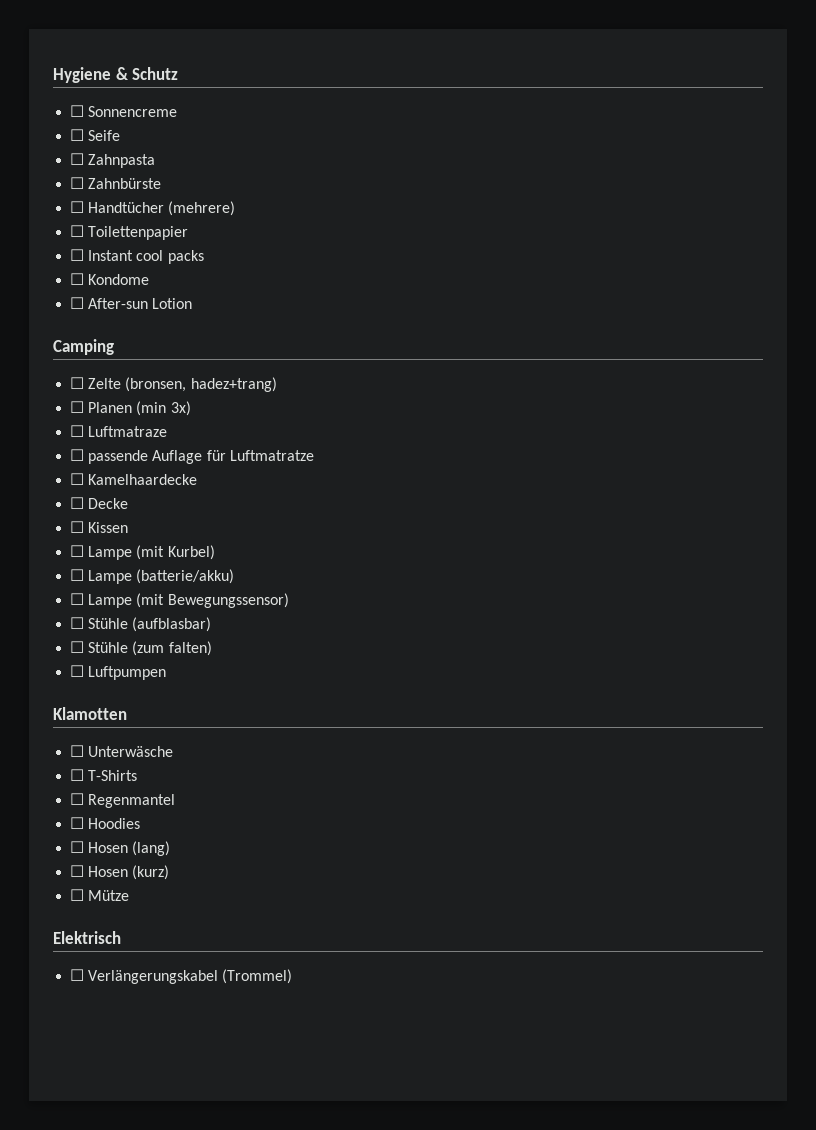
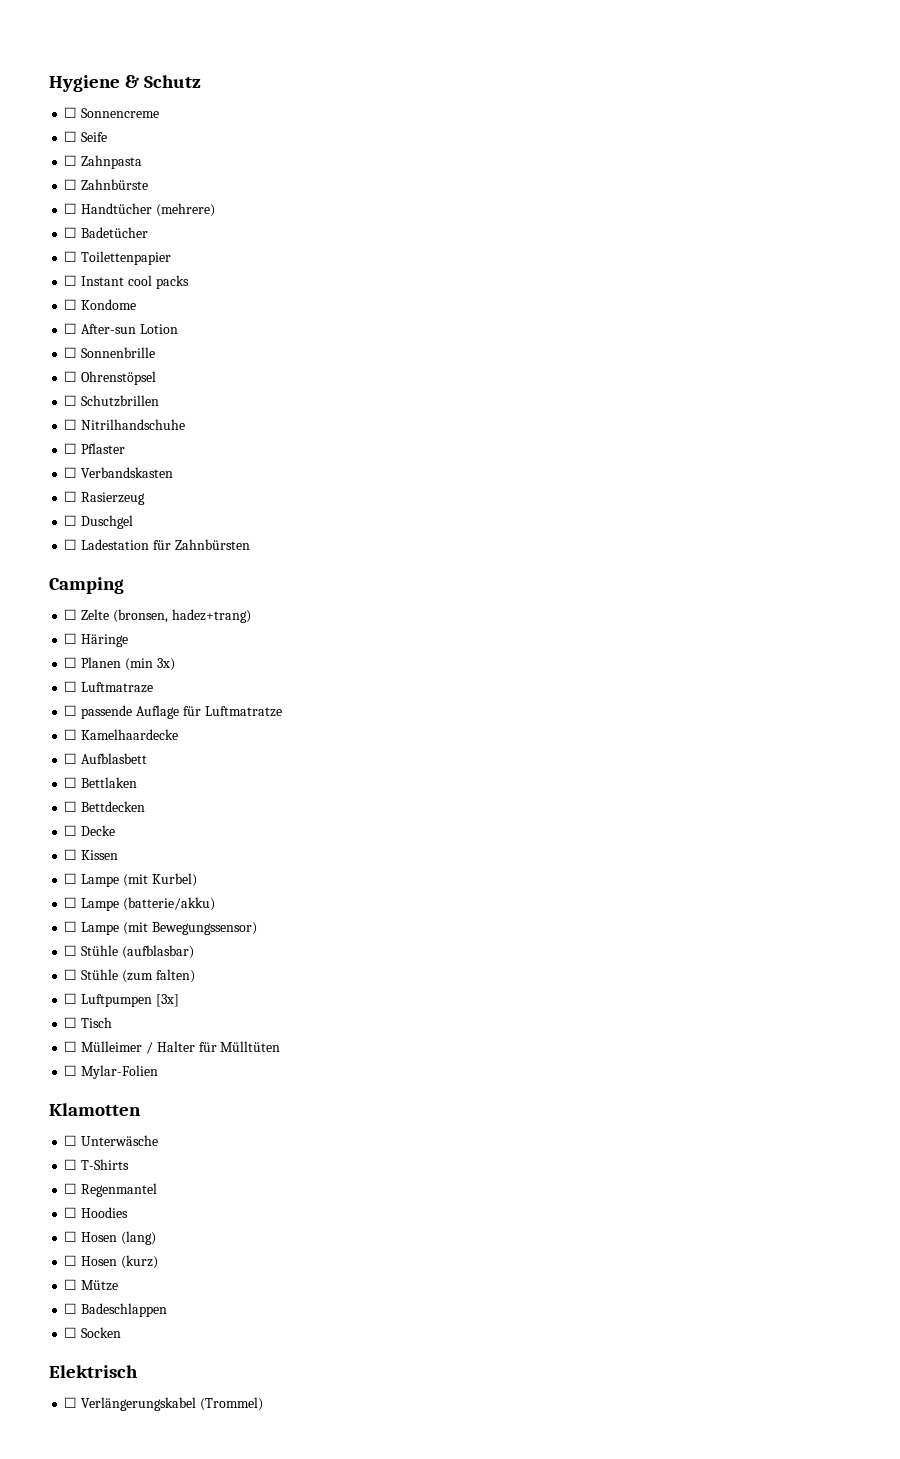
+ ☐ Badetücher
+ ☐ Sonnenbrille
+ ☐ Ohrenstöpsel
+ ☐ Schutzbrillen
+ ☐ Nitrilhandschuhe
+ ☐ Pflaster
+ ☐ Verbandskasten
+ ☐ Rasierzeug
+ ☐ Duschgel
+ ☐ Ladestation für Zahnbürsten
+ ☐ Häringe
+ ☐ Aufblasbett
+ ☐ Bettlaken
+ ☐ Bettdecken
- ☐ Luftpumpen
+ ☐ Luftpumpen [3x]
+ ☐ Tisch
+ ☐ Mülleimer / Halter für Mülltüten
+ ☐ Mylar-Folien
+ ☐ Badeschlappen
+ ☐ Socken

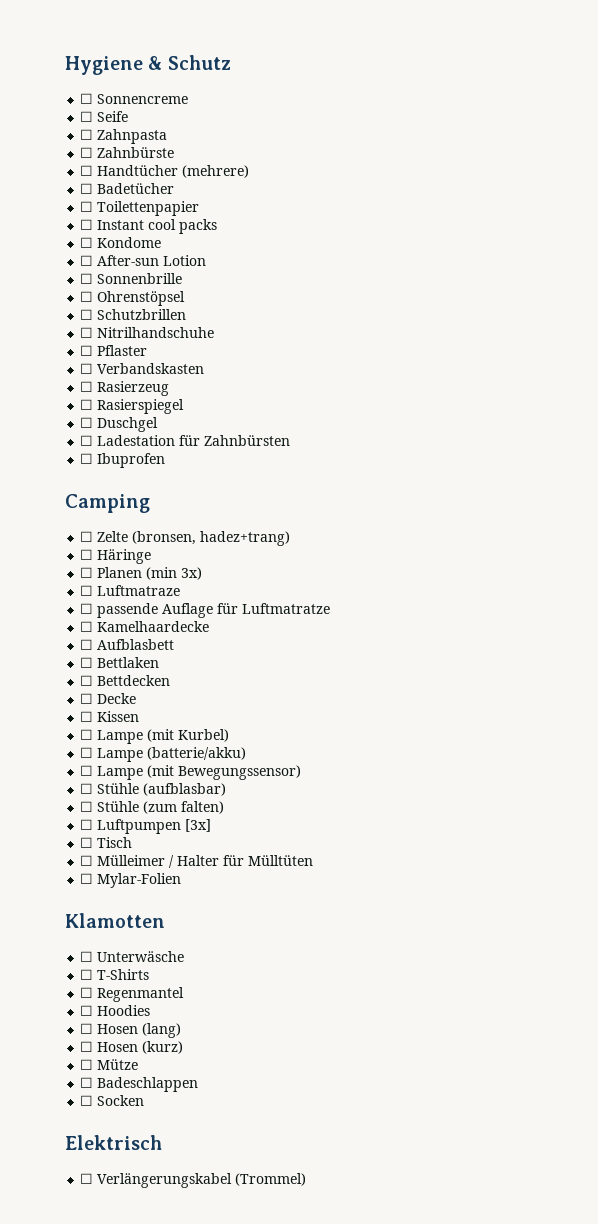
+ ☐ Rasierspiegel
+ ☐ Ibuprofen

